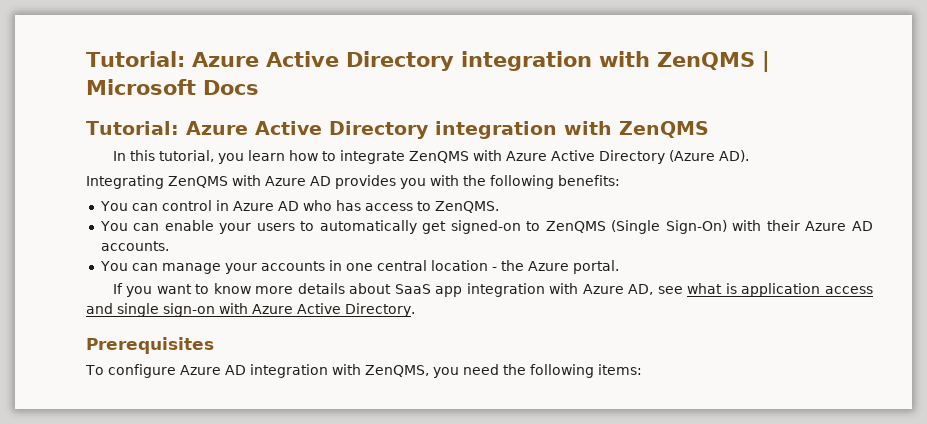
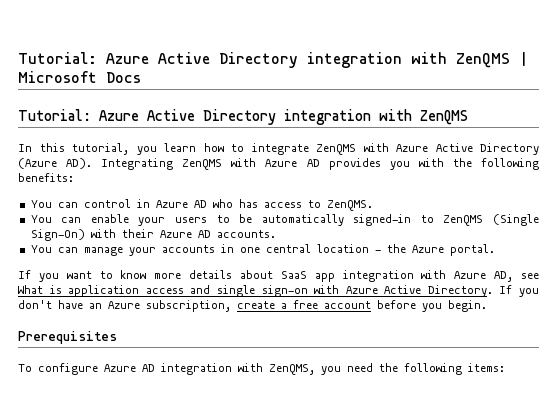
- In this tutorial, you learn how to integrate ZenQMS with Azure Active Directory (Azure AD).
- Integrating ZenQMS with Azure AD provides you with the following benefits:
+ In this tutorial, you learn how to integrate ZenQMS with Azure Active Directory (Azure AD). Integrating ZenQMS with Azure AD provides you with the following benefits:
- You can enable your users to automatically get signed-on to ZenQMS (Single Sign-On) with their Azure AD accounts.
+ You can enable your users to be automatically signed-in to ZenQMS (Single Sign-On) with their Azure AD accounts.
- If you want to know more details about SaaS app integration with Azure AD, see what is application access and single sign-on with Azure Active Directory.
+ If you want to know more details about SaaS app integration with Azure AD, see What is application access and single sign-on with Azure Active Directory. If you don't have an Azure subscription, create a free account before you begin.

